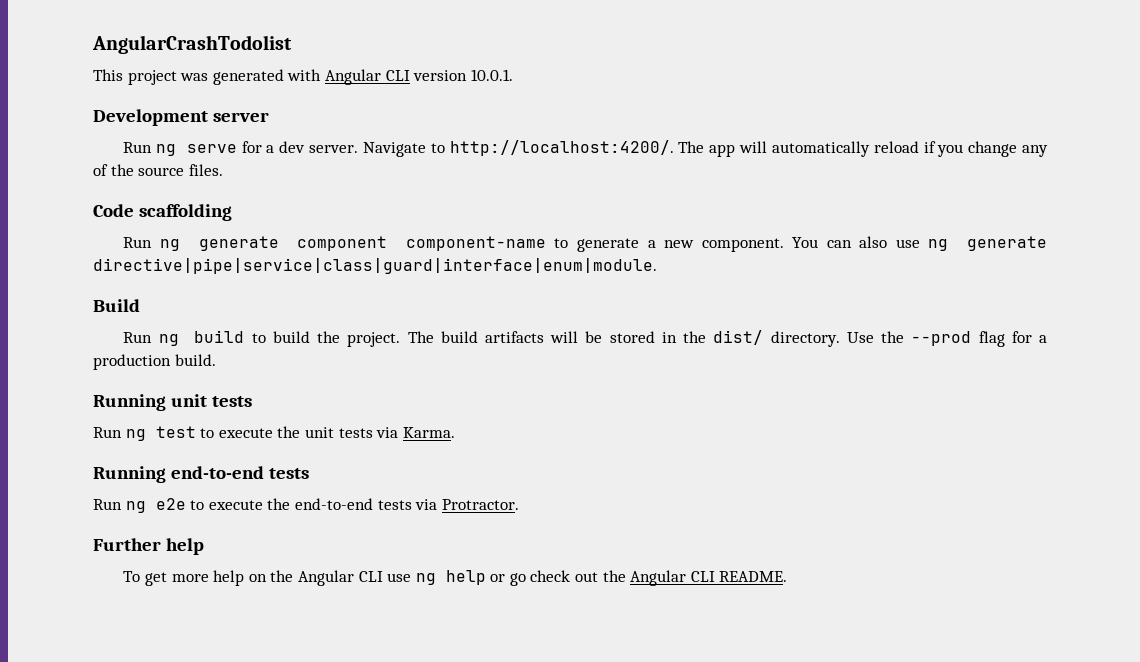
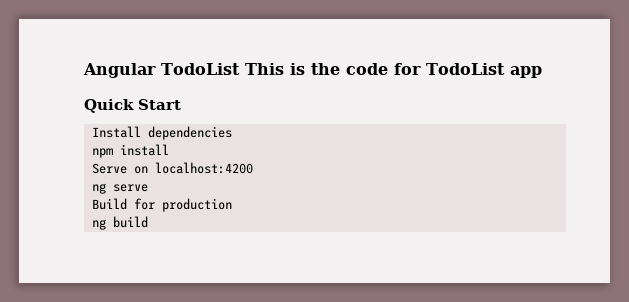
- AngularCrashTodolist
- This project was generated with Angular CLI version 10.0.1.
- Development server
- Run ng serve for a dev server. Navigate to http://localhost:4200/. The app will automatically reload if you change any of the source files.
- Code scaffolding
- Run ng generate component component-name to generate a new component. You can also use ng generate directive|pipe|service|class|guard|interface|enum|module.
- Build
- Run ng build to build the project. The build artifacts will be stored in the dist/ directory. Use the --prod flag for a production build.
- Running unit tests
- Run ng test to execute the unit tests via Karma.
- Running end-to-end tests
- Run ng e2e to execute the end-to-end tests via Protractor.
- Further help
- To get more help on the Angular CLI use ng help or go check out the Angular CLI README.
+ Angular TodoList This is the code for TodoList app
+ Quick Start
+ Install dependencies
+ npm install
+ Serve on localhost:4200
+ ng serve
+ Build for production
+ ng build

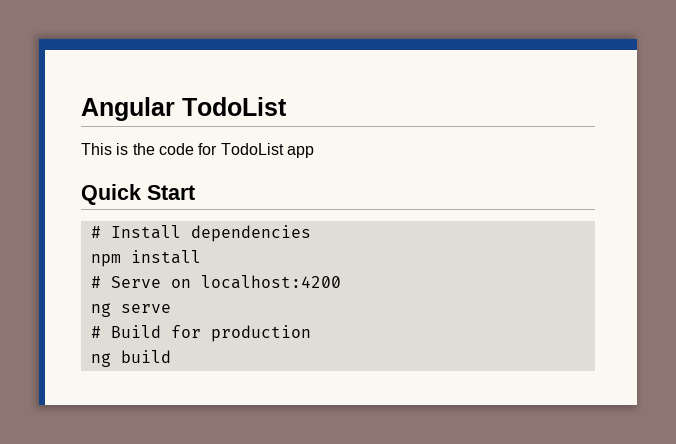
- Angular TodoList This is the code for TodoList app
+ Angular TodoList
+ This is the code for TodoList app
- Install dependencies
+ # Install dependencies
- Serve on localhost:4200
+ # Serve on localhost:4200
- Build for production
+ # Build for production

